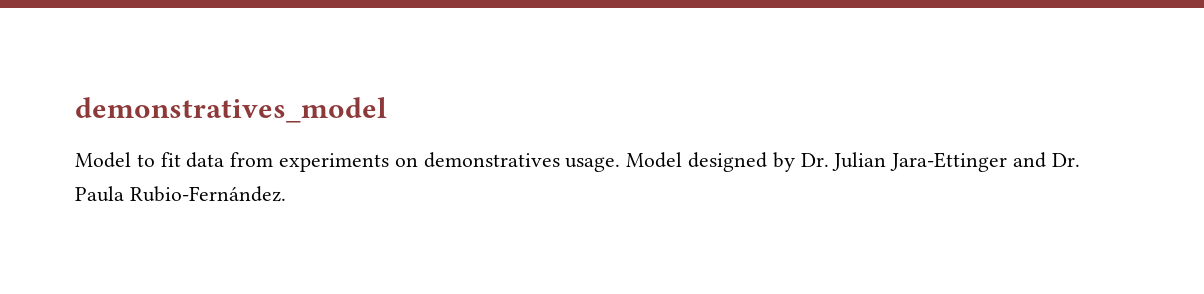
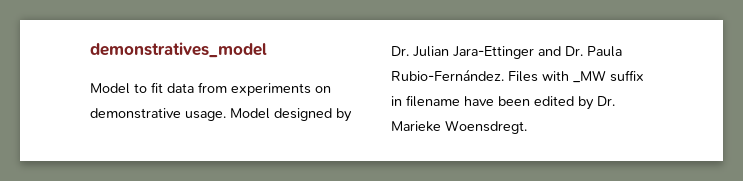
- Model to fit data from experiments on demonstratives usage.
+ Model to fit data from experiments on demonstrative usage.
+ Files with _MW suffix in filename have been edited by Dr. Marieke Woensdregt.

